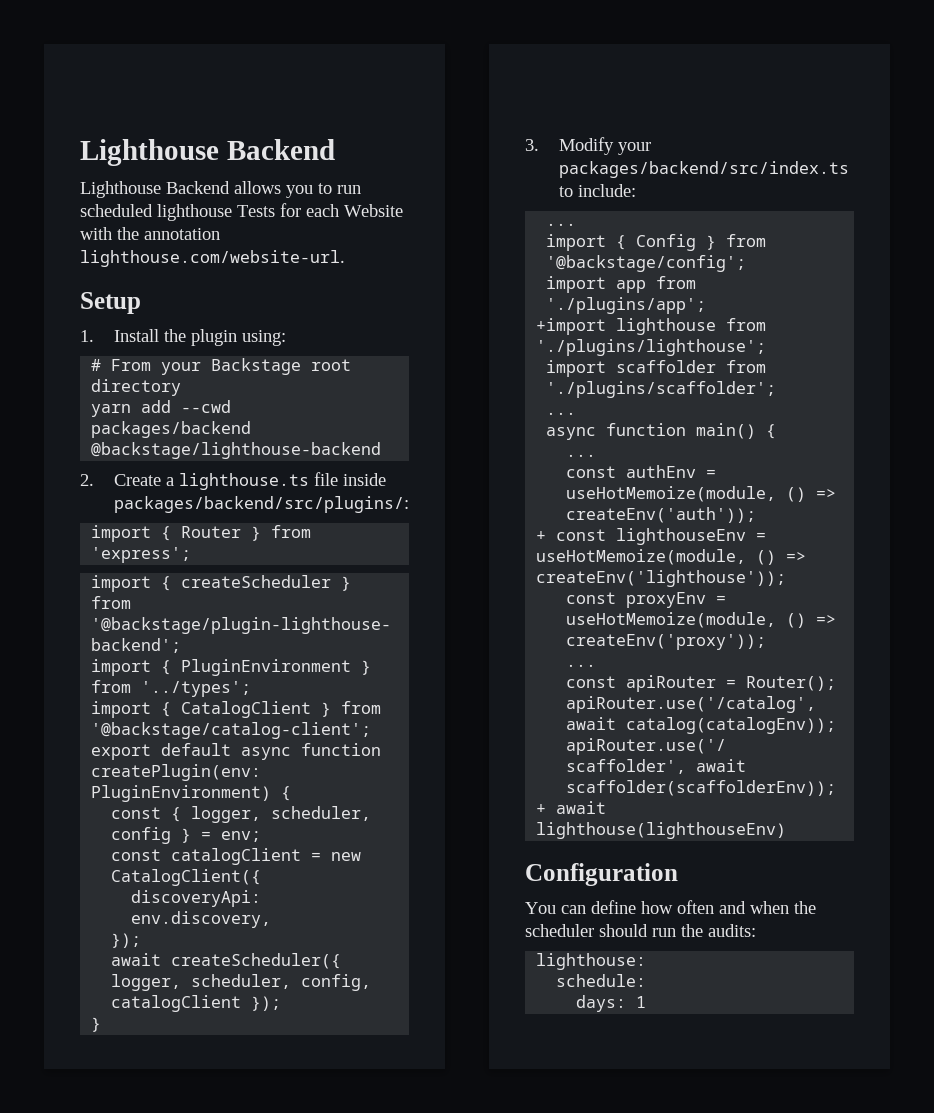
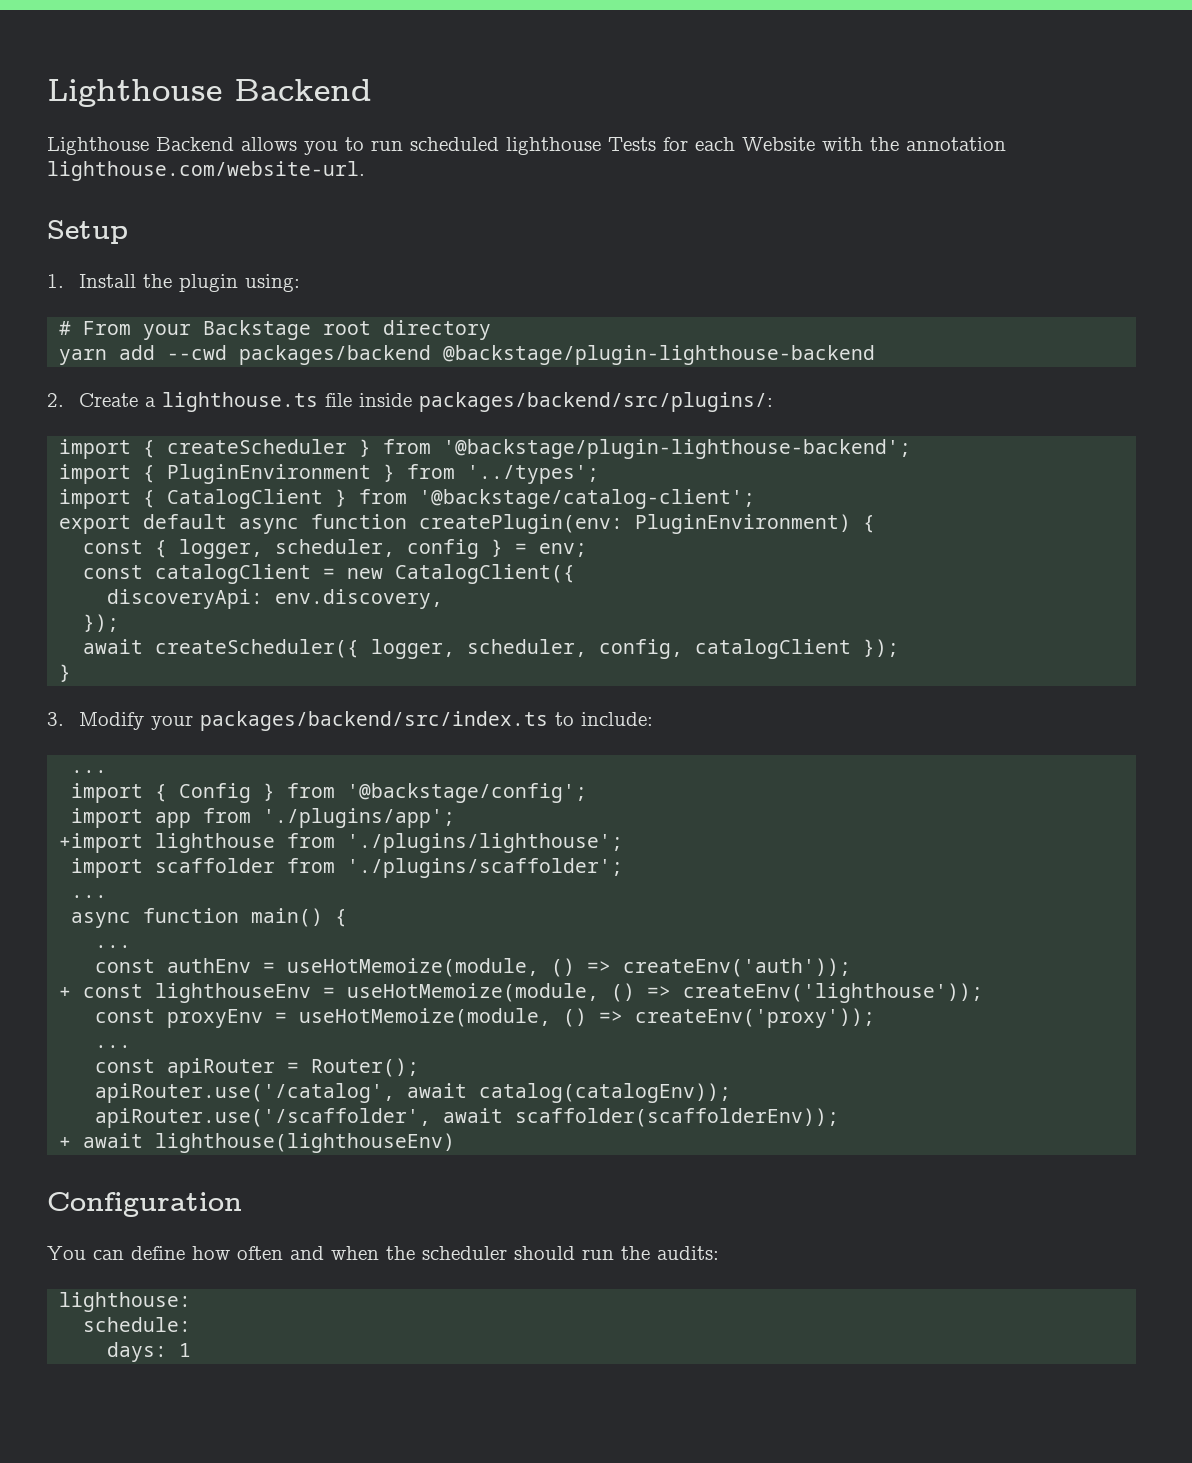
- yarn add --cwd packages/backend @backstage/lighthouse-backend
+ yarn add --cwd packages/backend @backstage/plugin-lighthouse-backend
- import { Router } from 'express';

